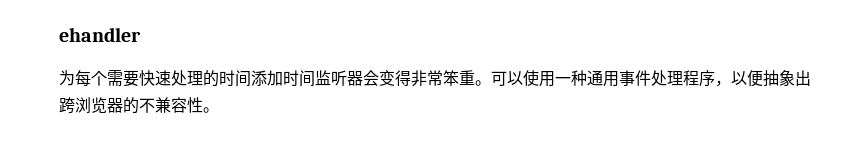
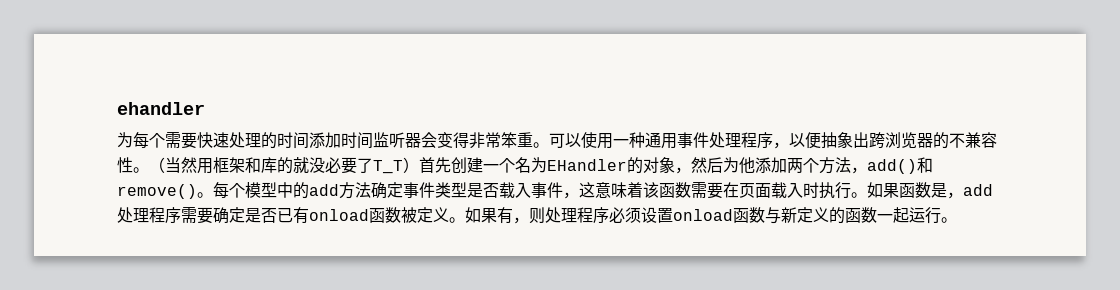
+ （当然用框架和库的就没必要了T_T）首先创建一个名为EHandler的对象，然后为他添加两个方法，add()和remove()。每个模型中的add方法确定事件类型是否载入事件，这意味着该函数需要在页面载入时执行。如果函数是，add处理程序需要确定是否已有onload函数被定义。如果有，则处理程序必须设置onload函数与新定义的函数一起运行。

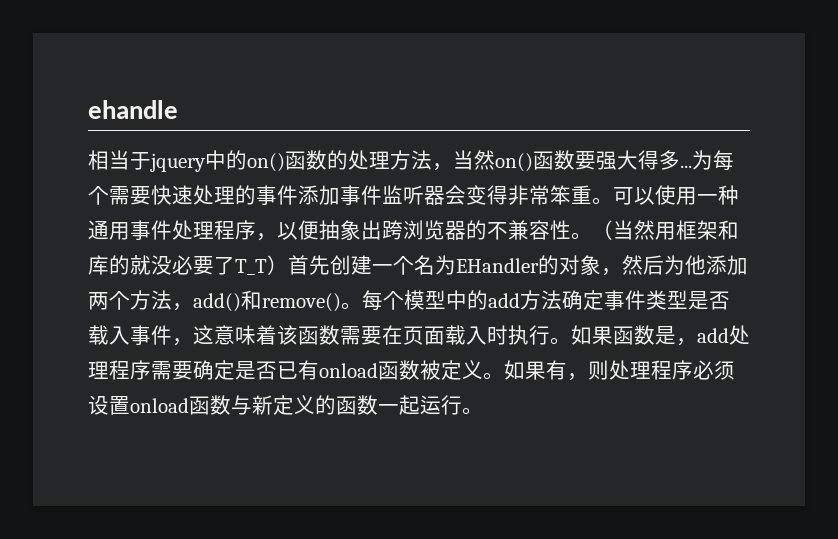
- ehandler
- 为每个需要快速处理的时间添加时间监听器会变得非常笨重。
+ ehandle
+ 相当于jquery中的on()函数的处理方法，当然on()函数要强大得多...为每个需要快速处理的事件添加事件监听器会变得非常笨重。

